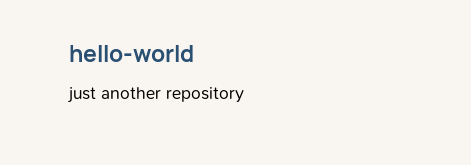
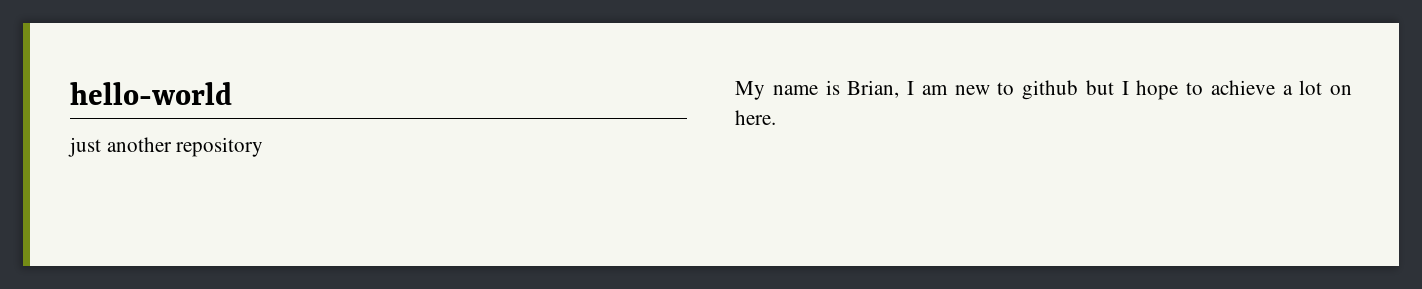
+ My name is Brian, I am new to github but I hope to achieve a lot on here.

